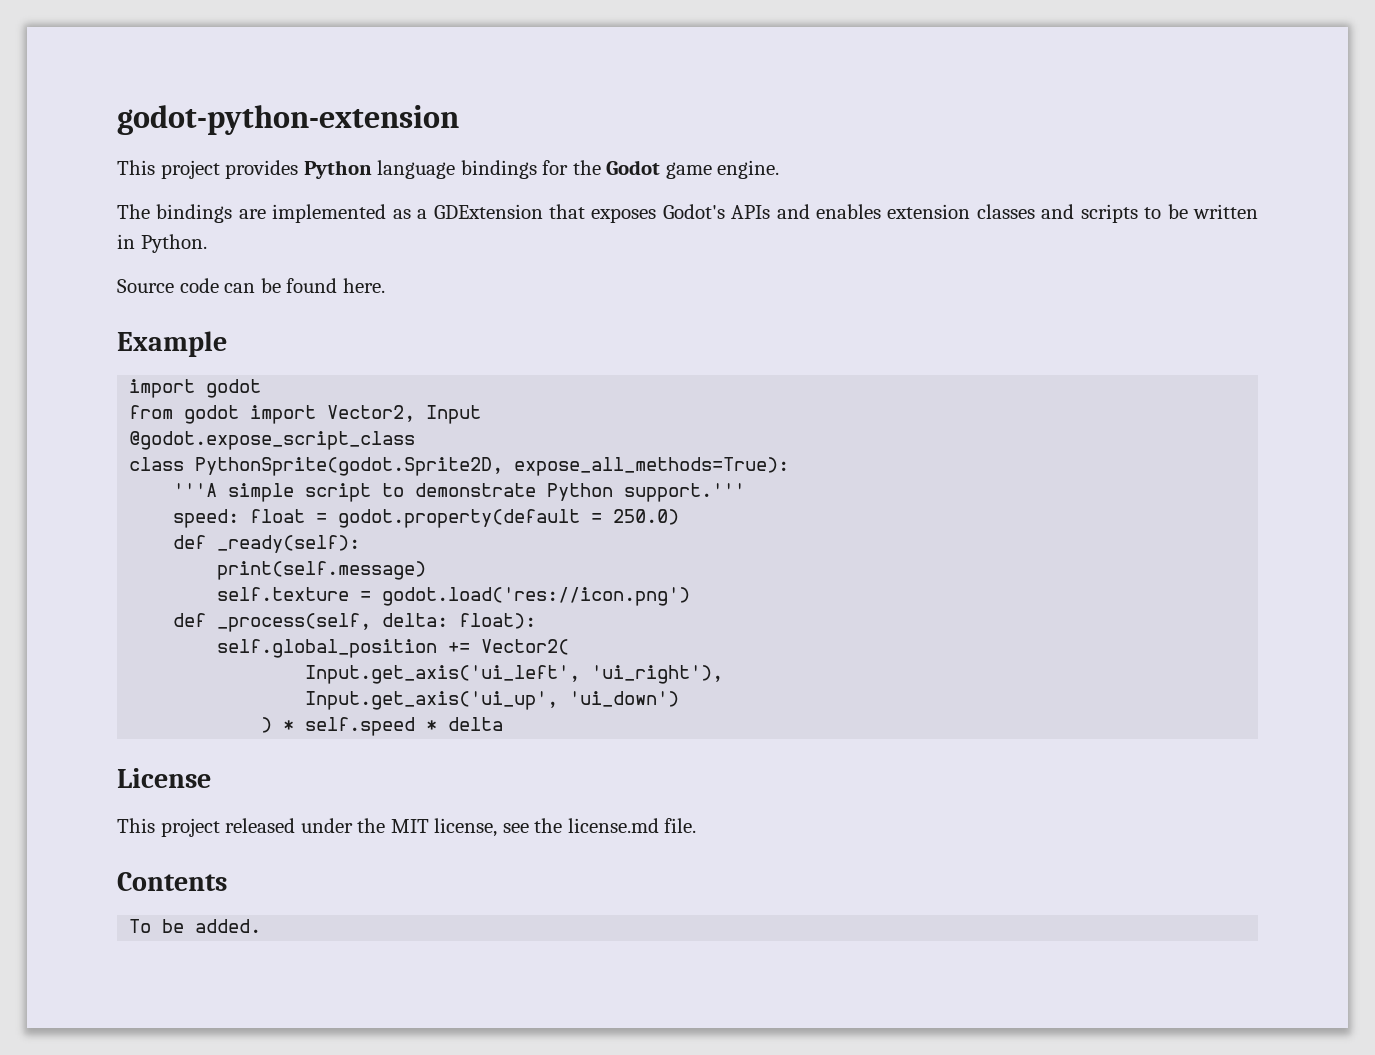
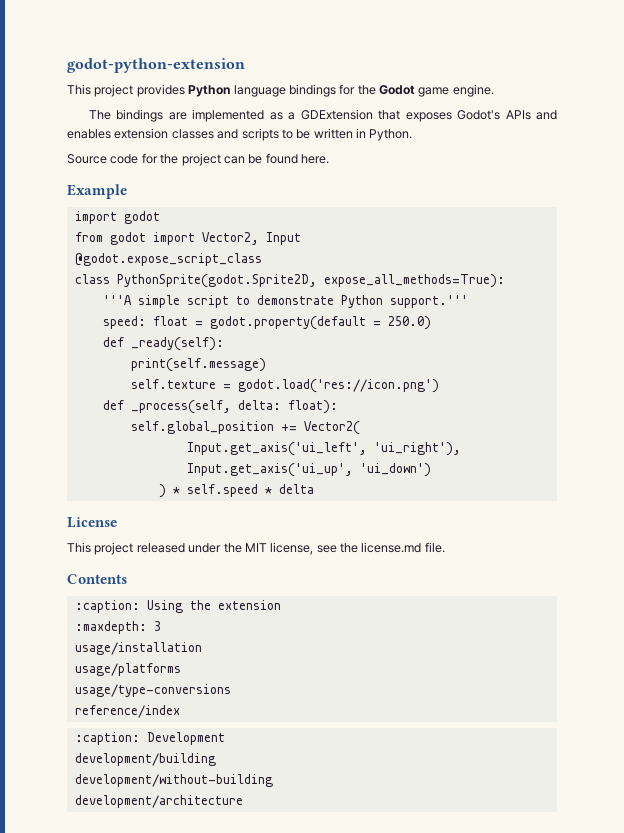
- Source code can be found here.
+ Source code for the project can be found here.
- To be added.
+ :caption: Using the extension
+ :maxdepth: 3
+ usage/installation
+ usage/platforms
+ usage/type-conversions
+ reference/index
+ :caption: Development
+ development/building
+ development/without-building
+ development/architecture

